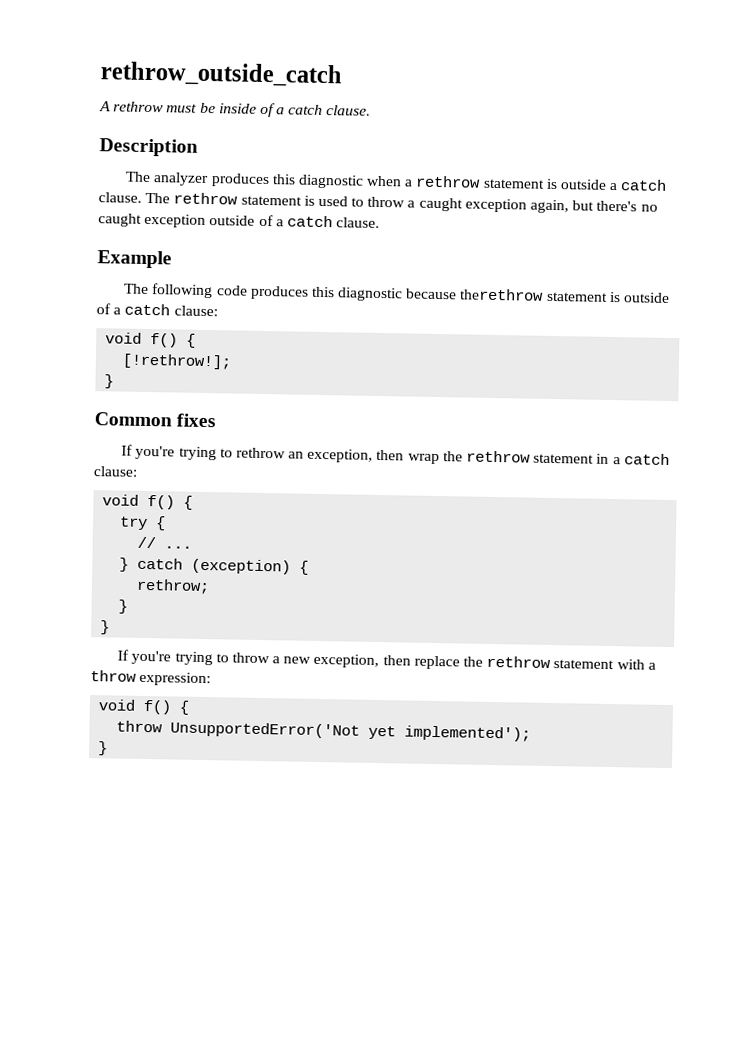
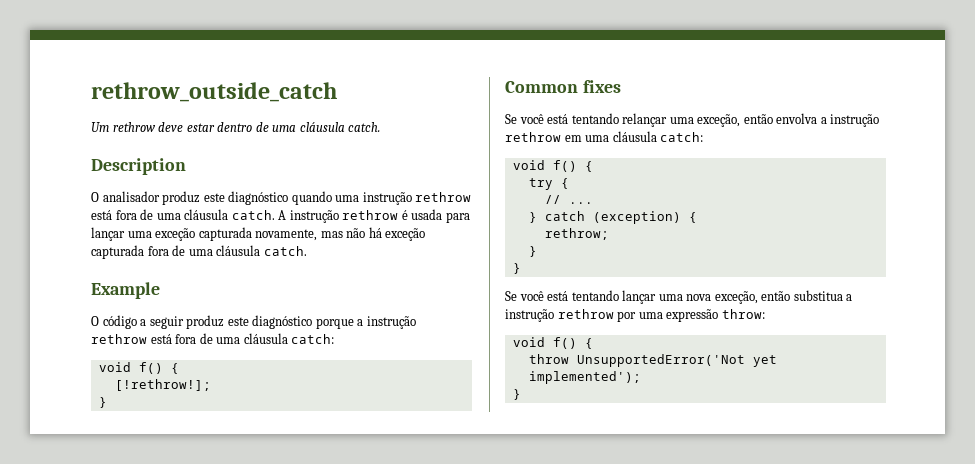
- A rethrow must be inside of a catch clause.
+ Um rethrow deve estar dentro de uma cláusula catch.
  Description
- The analyzer produces this diagnostic when a rethrow statement is outside a catch clause. The rethrow statement is used to throw a caught exception again, but there's no caught exception outside of a catch clause.
+ O analisador produz este diagnóstico quando uma instrução rethrow está fora de uma cláusula catch. A instrução rethrow é usada para lançar uma exceção capturada novamente, mas não há exceção capturada fora de uma cláusula catch.
  Example
- The following code produces this diagnostic because therethrow statement is outside of a catch clause:
+ O código a seguir produz este diagnóstico porque a instrução rethrow está fora de uma cláusula catch:
- If you're trying to rethrow an exception, then wrap the rethrow statement in a catch clause:
+ Se você está tentando relançar uma exceção, então envolva a instrução rethrow em uma cláusula catch:
- If you're trying to throw a new exception, then replace the rethrow statement with a throw expression:
+ Se você está tentando lançar uma nova exceção, então substitua a instrução rethrow por uma expressão throw:

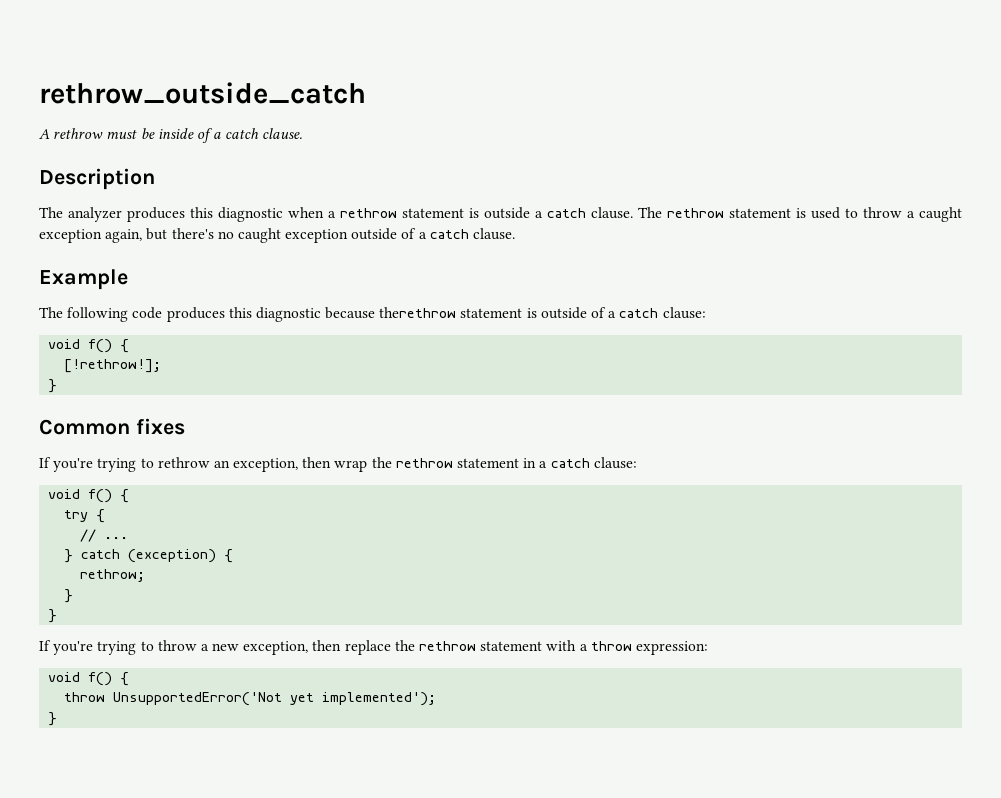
- Um rethrow deve estar dentro de uma cláusula catch.
+ A rethrow must be inside of a catch clause.
  Description
- O analisador produz este diagnóstico quando uma instrução rethrow está fora de uma cláusula catch. A instrução rethrow é usada para lançar uma exceção capturada novamente, mas não há exceção capturada fora de uma cláusula catch.
+ The analyzer produces this diagnostic when a rethrow statement is outside a catch clause. The rethrow statement is used to throw a caught exception again, but there's no caught exception outside of a catch clause.
  Example
- O código a seguir produz este diagnóstico porque a instrução rethrow está fora de uma cláusula catch:
+ The following code produces this diagnostic because therethrow statement is outside of a catch clause:
- Se você está tentando relançar uma exceção, então envolva a instrução rethrow em uma cláusula catch:
+ If you're trying to rethrow an exception, then wrap the rethrow statement in a catch clause:
- Se você está tentando lançar uma nova exceção, então substitua a instrução rethrow por uma expressão throw:
+ If you're trying to throw a new exception, then replace the rethrow statement with a throw expression:

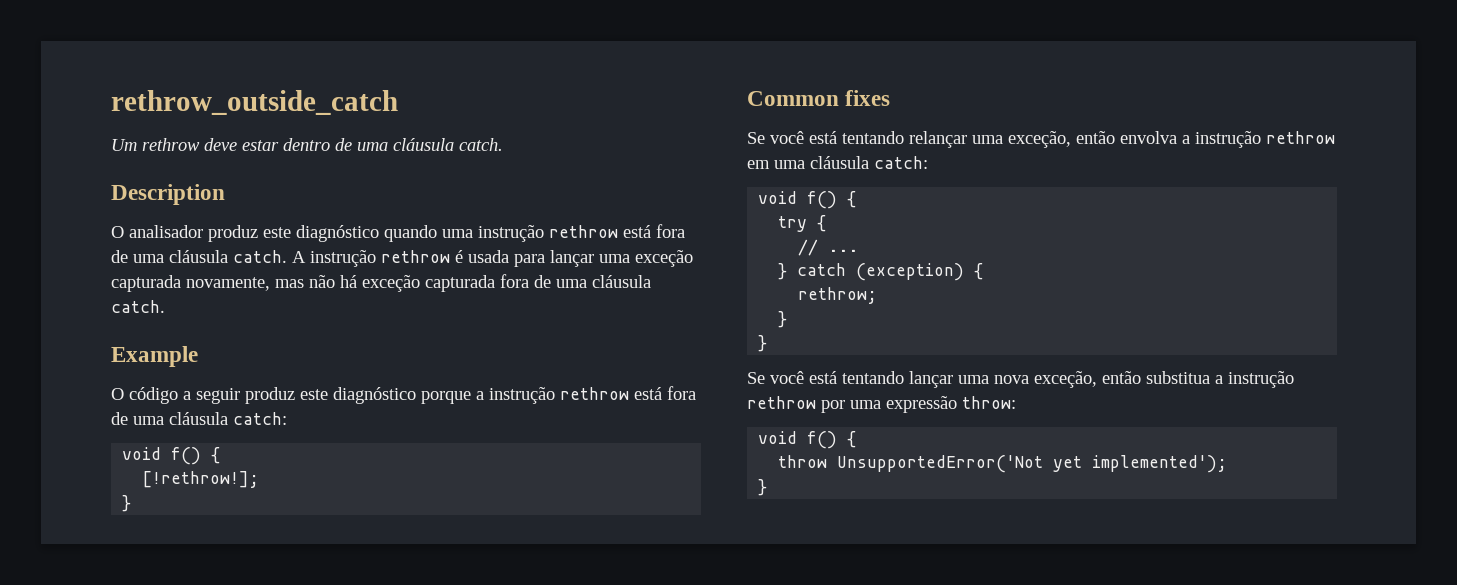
- A rethrow must be inside of a catch clause.
+ Um rethrow deve estar dentro de uma cláusula catch.
  Description
- The analyzer produces this diagnostic when a rethrow statement is outside a catch clause. The rethrow statement is used to throw a caught exception again, but there's no caught exception outside of a catch clause.
+ O analisador produz este diagnóstico quando uma instrução rethrow está fora de uma cláusula catch. A instrução rethrow é usada para lançar uma exceção capturada novamente, mas não há exceção capturada fora de uma cláusula catch.
  Example
- The following code produces this diagnostic because therethrow statement is outside of a catch clause:
+ O código a seguir produz este diagnóstico porque a instrução rethrow está fora de uma cláusula catch:
- If you're trying to rethrow an exception, then wrap the rethrow statement in a catch clause:
+ Se você está tentando relançar uma exceção, então envolva a instrução rethrow em uma cláusula catch:
- If you're trying to throw a new exception, then replace the rethrow statement with a throw expression:
+ Se você está tentando lançar uma nova exceção, então substitua a instrução rethrow por uma expressão throw:

